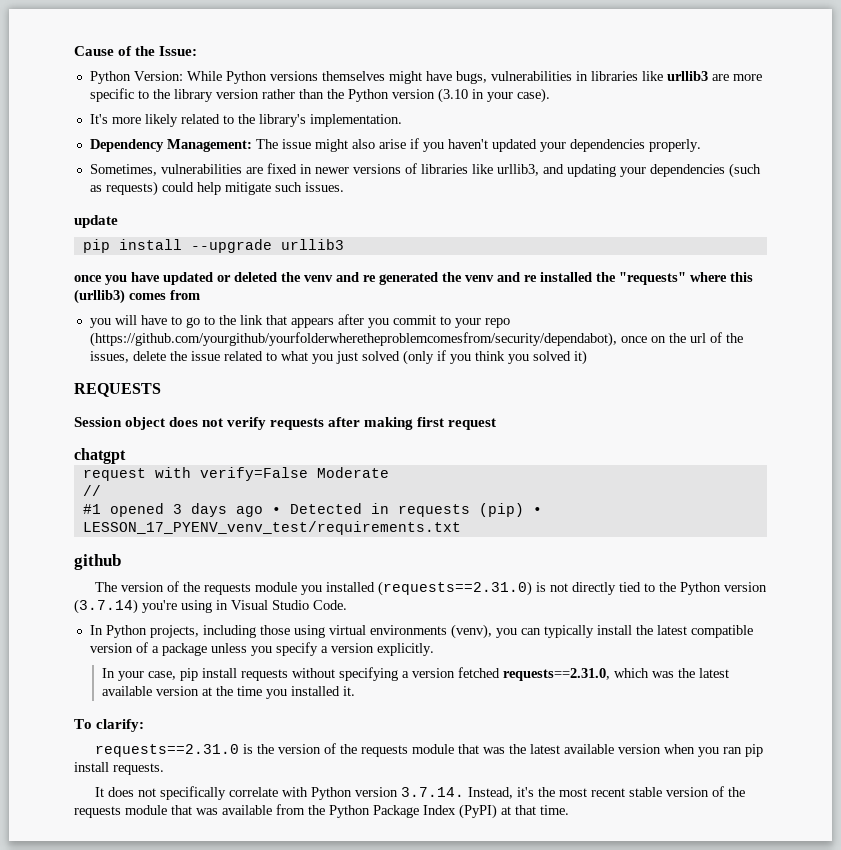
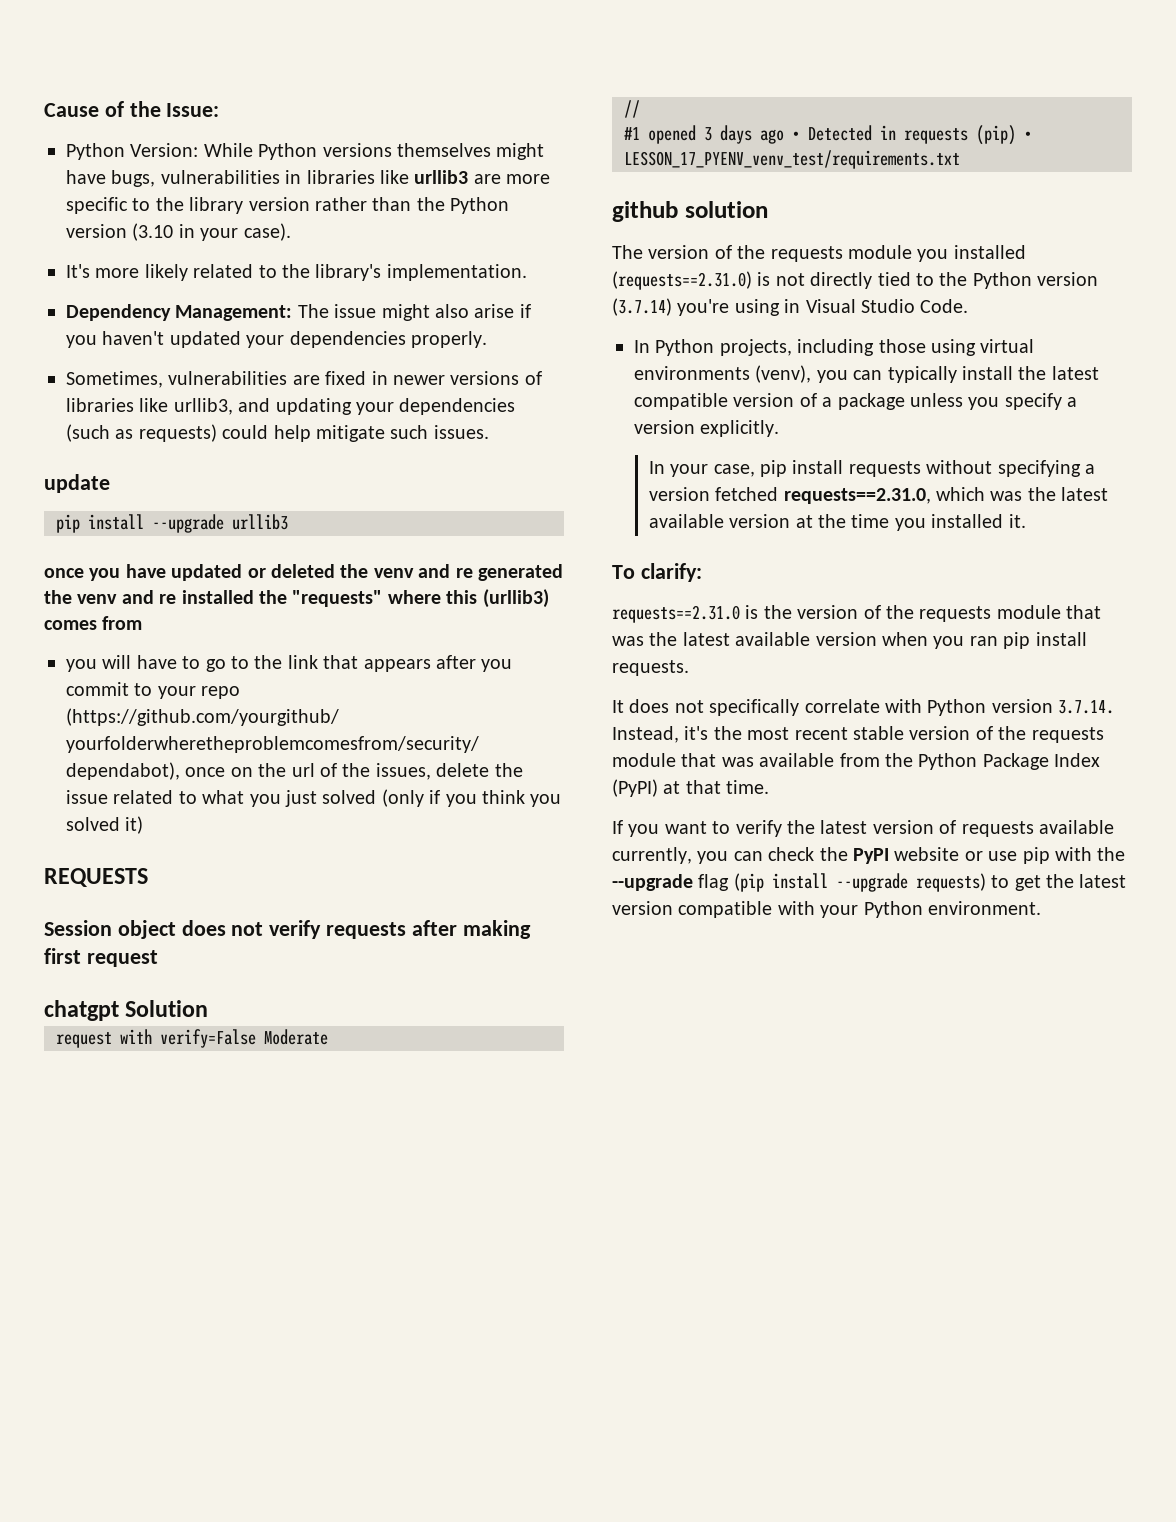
- chatgpt
+ chatgpt Solution
- github
+ github solution
+ If you want to verify the latest version of requests available currently, you can check the PyPI website or use pip with the --upgrade flag (pip install --upgrade requests) to get the latest version compatible with your Python environment.

